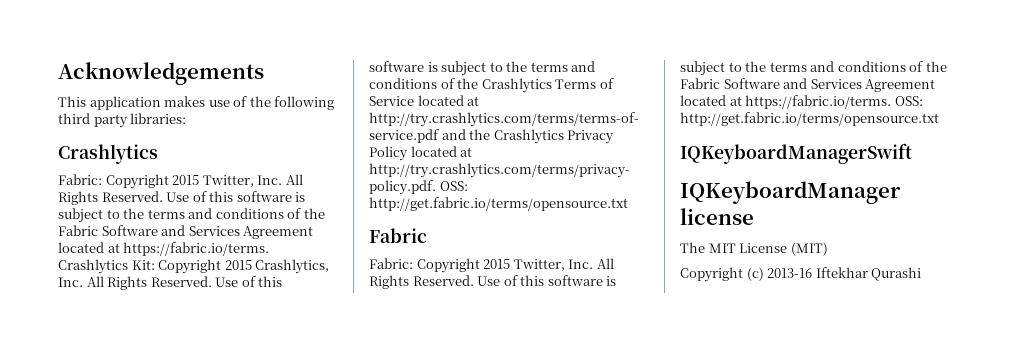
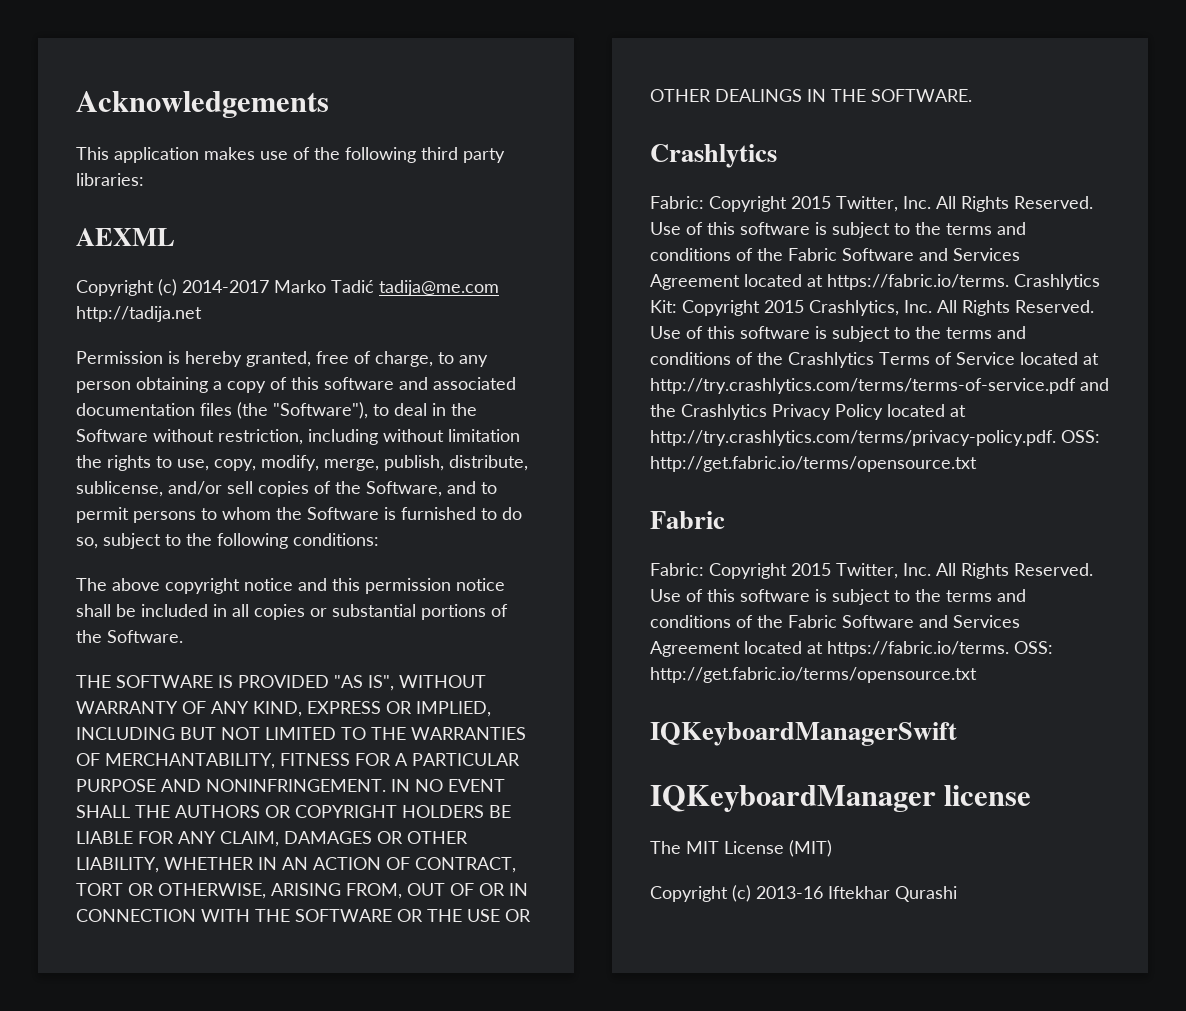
+ AEXML
+ Copyright (c) 2014-2017 Marko Tadić tadija@me.com http://tadija.net
+ Permission is hereby granted, free of charge, to any person obtaining a copy of this software and associated documentation files (the "Software"), to deal in the Software without restriction, including without limitation the rights to use, copy, modify, merge, publish, distribute, sublicense, and/or sell copies of the Software, and to permit persons to whom the Software is furnished to do so, subject to the following conditions:
+ The above copyright notice and this permission notice shall be included in all copies or substantial portions of the Software.
+ THE SOFTWARE IS PROVIDED "AS IS", WITHOUT WARRANTY OF ANY KIND, EXPRESS OR IMPLIED, INCLUDING BUT NOT LIMITED TO THE WARRANTIES OF MERCHANTABILITY, FITNESS FOR A PARTICULAR PURPOSE AND NONINFRINGEMENT. IN NO EVENT SHALL THE AUTHORS OR COPYRIGHT HOLDERS BE LIABLE FOR ANY CLAIM, DAMAGES OR OTHER LIABILITY, WHETHER IN AN ACTION OF CONTRACT, TORT OR OTHERWISE, ARISING FROM, OUT OF OR IN CONNECTION WITH THE SOFTWARE OR THE USE OR OTHER DEALINGS IN THE SOFTWARE.

